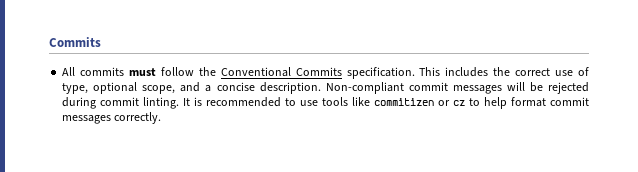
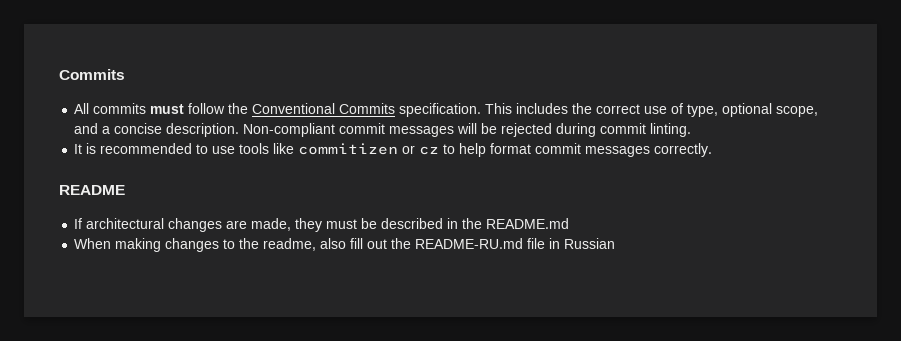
- Non-compliant commit messages will be rejected during commit linting. It is recommended to use tools like commitizen or cz to help format commit messages correctly.
+ Non-compliant commit messages will be rejected during commit linting.
+ It is recommended to use tools like commitizen or cz to help format commit messages correctly.
+ README
+ If architectural changes are made, they must be described in the README.md
+ When making changes to the readme, also fill out the README-RU.md file in Russian

